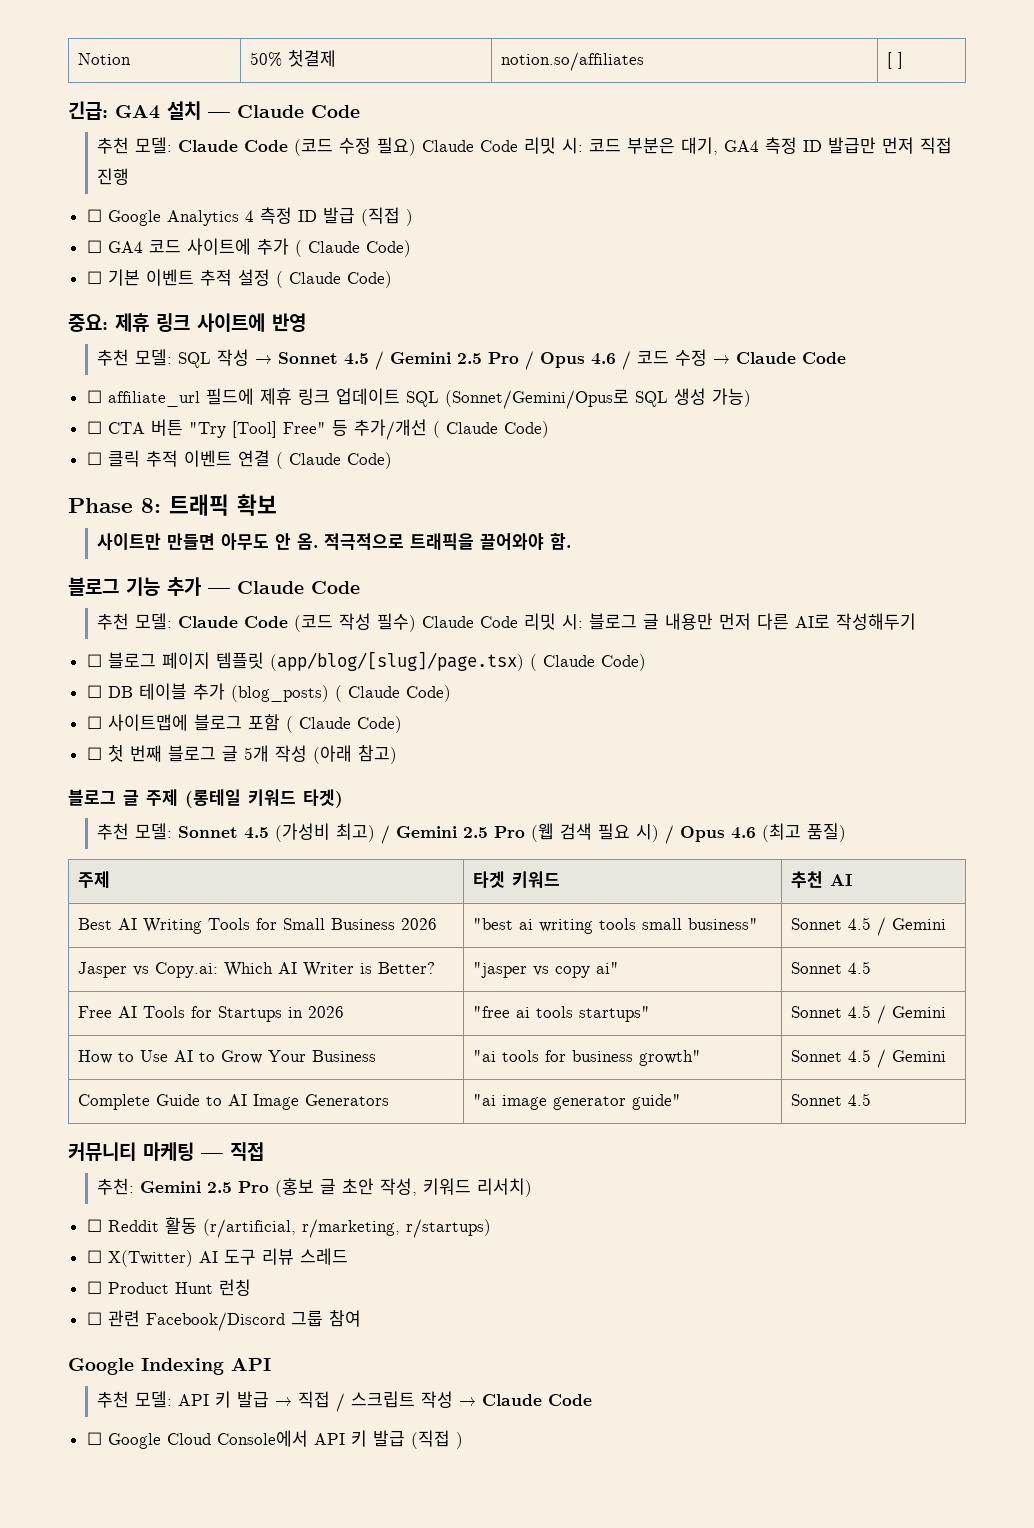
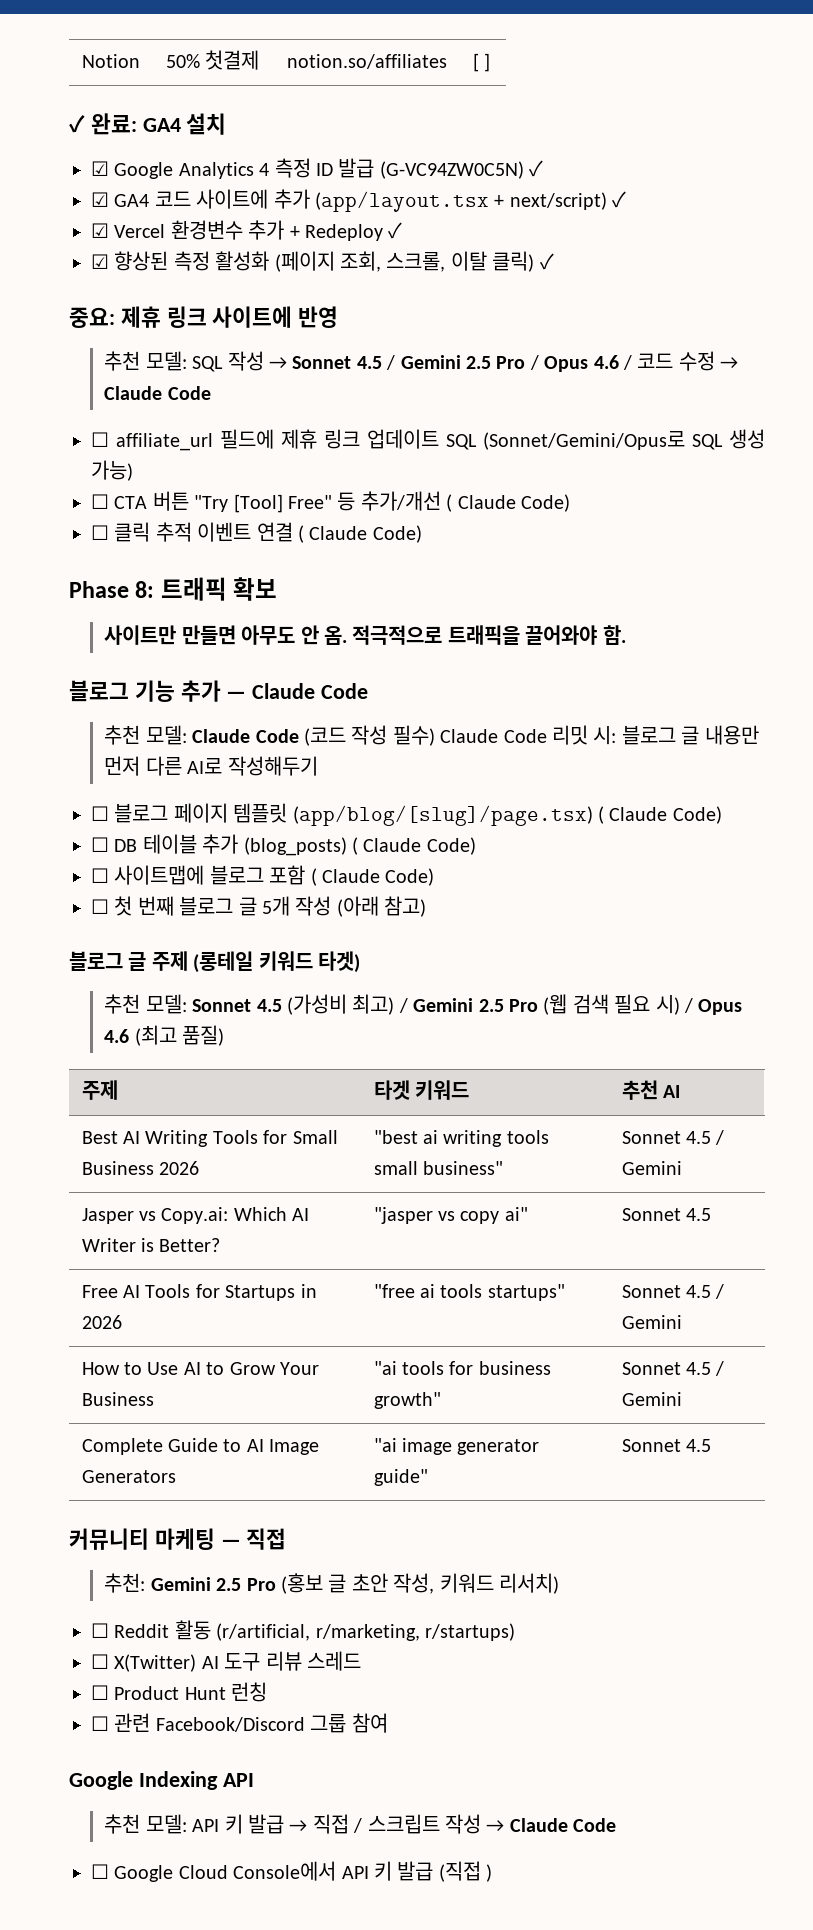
- 긴급: GA4 설치 — Claude Code
- 추천 모델: Claude Code (코드 수정 필요) Claude Code 리밋 시: 코드 부분은 대기, GA4 측정 ID 발급만 먼저 직접 진행
- ☐ Google Analytics 4 측정 ID 발급 (직접 )
- ☐ GA4 코드 사이트에 추가 ( Claude Code)
- ☐ 기본 이벤트 추적 설정 ( Claude Code)
+ ✓ 완료: GA4 설치
+ ☑ Google Analytics 4 측정 ID 발급 (G-VC94ZW0C5N) ✓
+ ☑ GA4 코드 사이트에 추가 (app/layout.tsx + next/script) ✓
+ ☑ Vercel 환경변수 추가 + Redeploy ✓
+ ☑ 향상된 측정 활성화 (페이지 조회, 스크롤, 이탈 클릭) ✓

